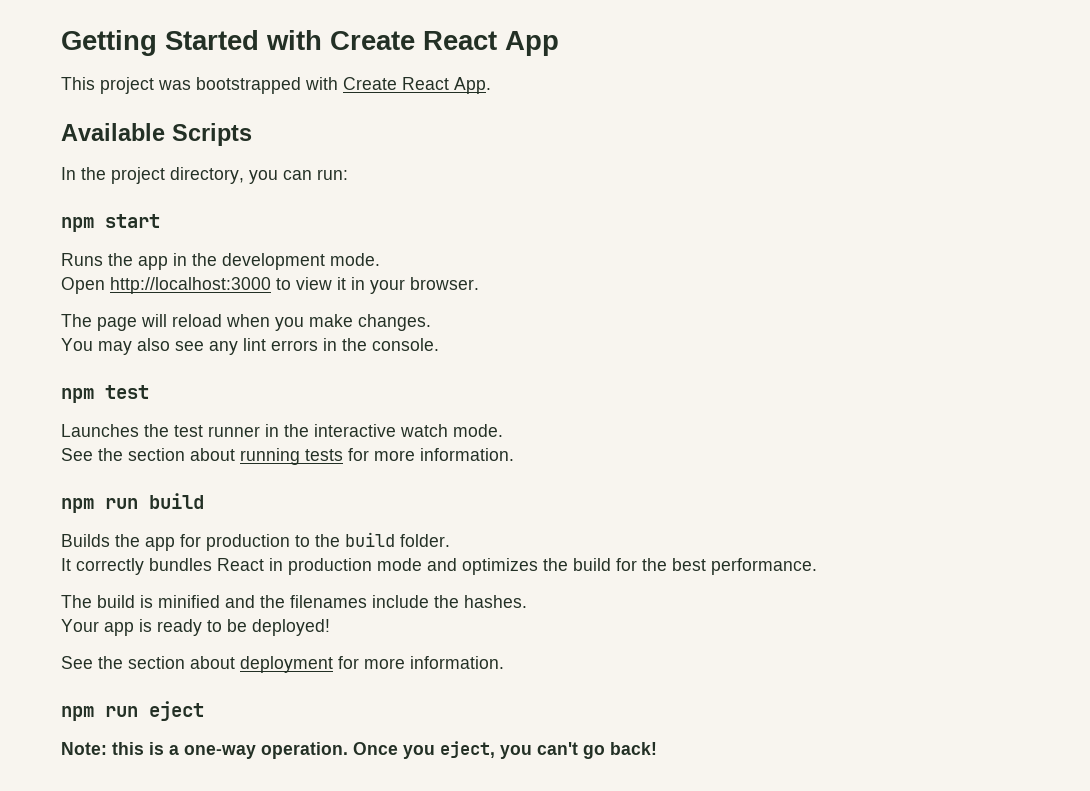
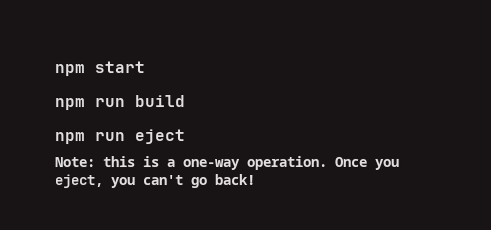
- Getting Started with Create React App
- This project was bootstrapped with Create React App.
- Available Scripts
- In the project directory, you can run:
  npm start
- Runs the app in the development mode.
- Open http://localhost:3000 to view it in your browser.
- The page will reload when you make changes.
- You may also see any lint errors in the console.
- npm test
- Launches the test runner in the interactive watch mode.
- See the section about running tests for more information.
  npm run build
- Builds the app for production to the build folder.
- It correctly bundles React in production mode and optimizes the build for the best performance.
- The build is minified and the filenames include the hashes.
- Your app is ready to be deployed!
- See the section about deployment for more information.

